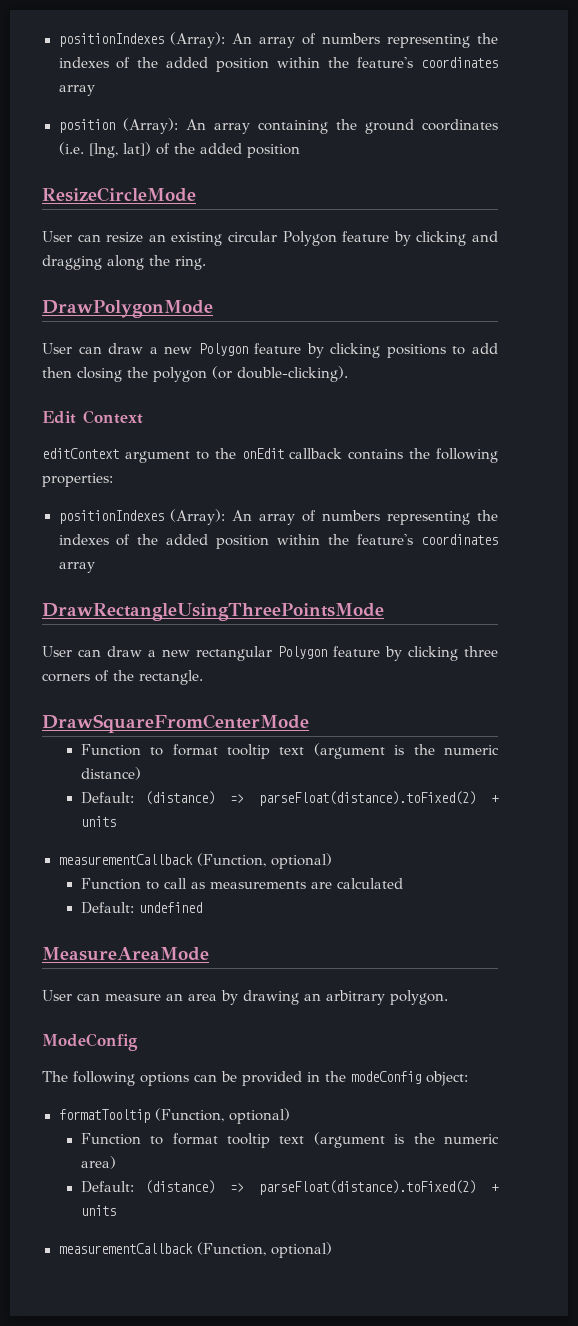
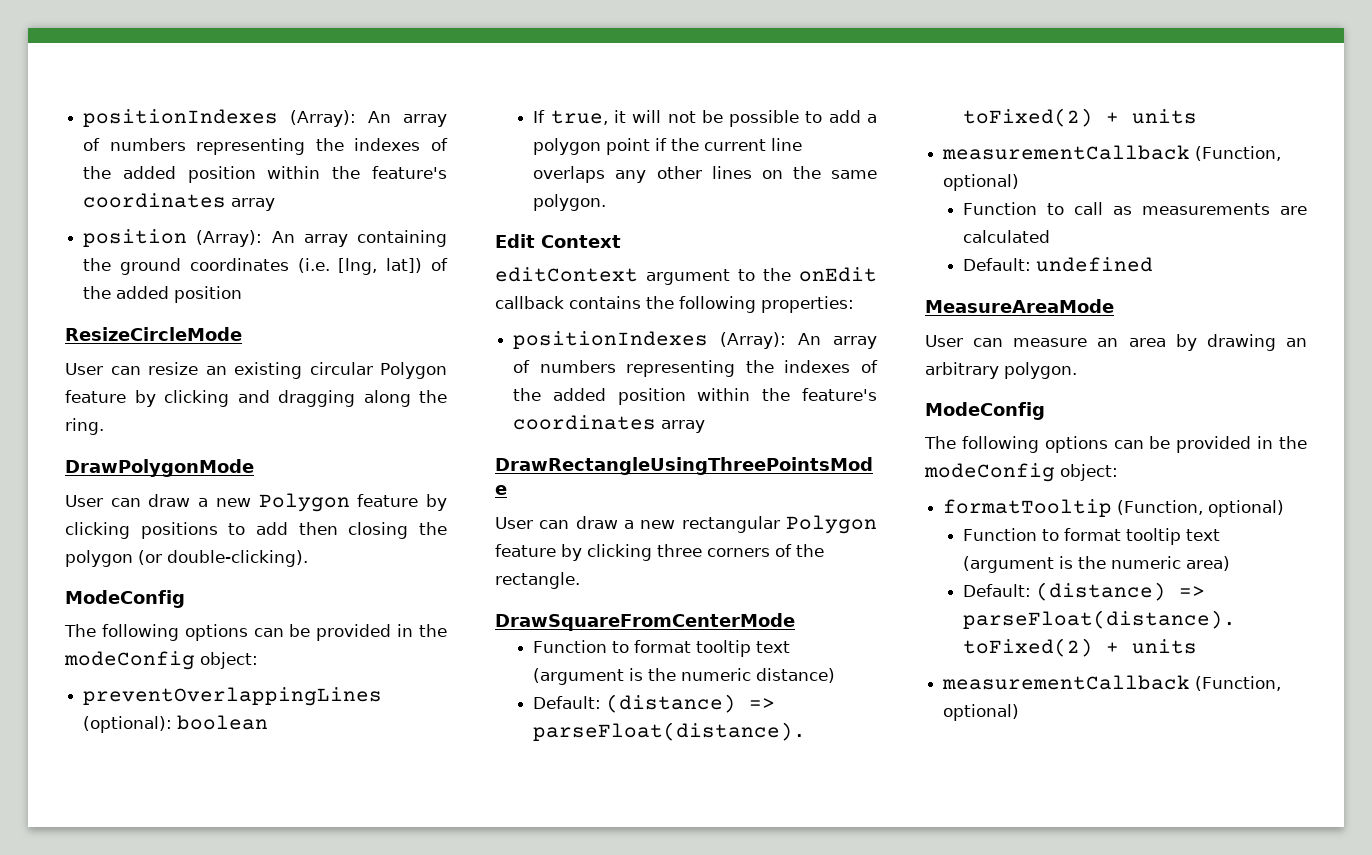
  User can draw a new Polygon feature by clicking positions to add then closing the polygon (or double-clicking).
+ ModeConfig
+ The following options can be provided in the modeConfig object:
+ preventOverlappingLines (optional): boolean
+ If true, it will not be possible to add a polygon point if the current line overlaps any other lines on the same polygon.

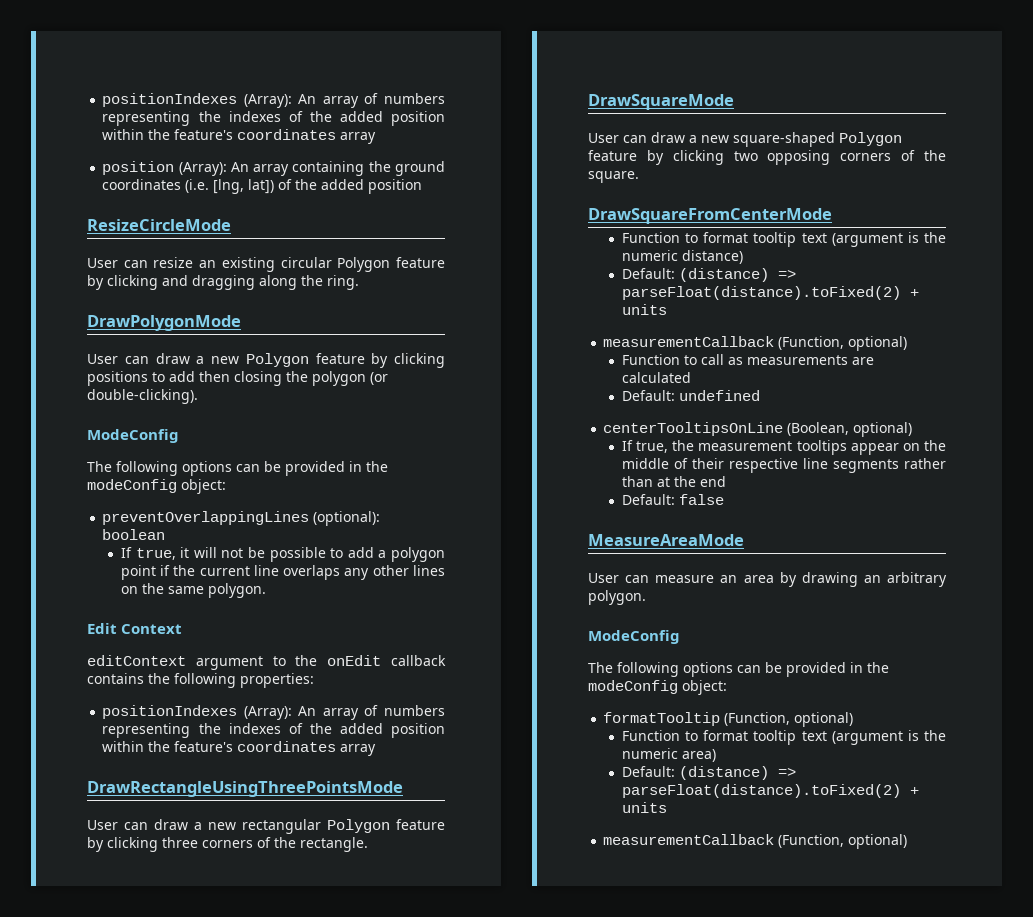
+ DrawSquareMode
+ User can draw a new square-shaped Polygon feature by clicking two opposing corners of the square.
+ centerTooltipsOnLine (Boolean, optional)
+ If true, the measurement tooltips appear on the middle of their respective line segments rather than at the end
+ Default: false

